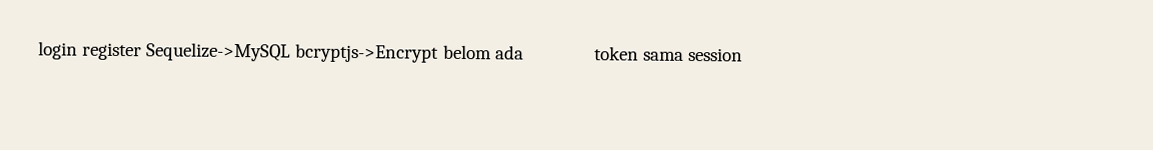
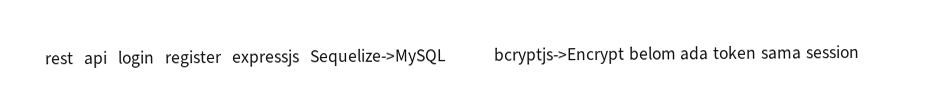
- login register Sequelize->MySQL bcryptjs->Encrypt belom ada token sama session
+ rest api login register expressjs Sequelize->MySQL bcryptjs->Encrypt belom ada token sama session

